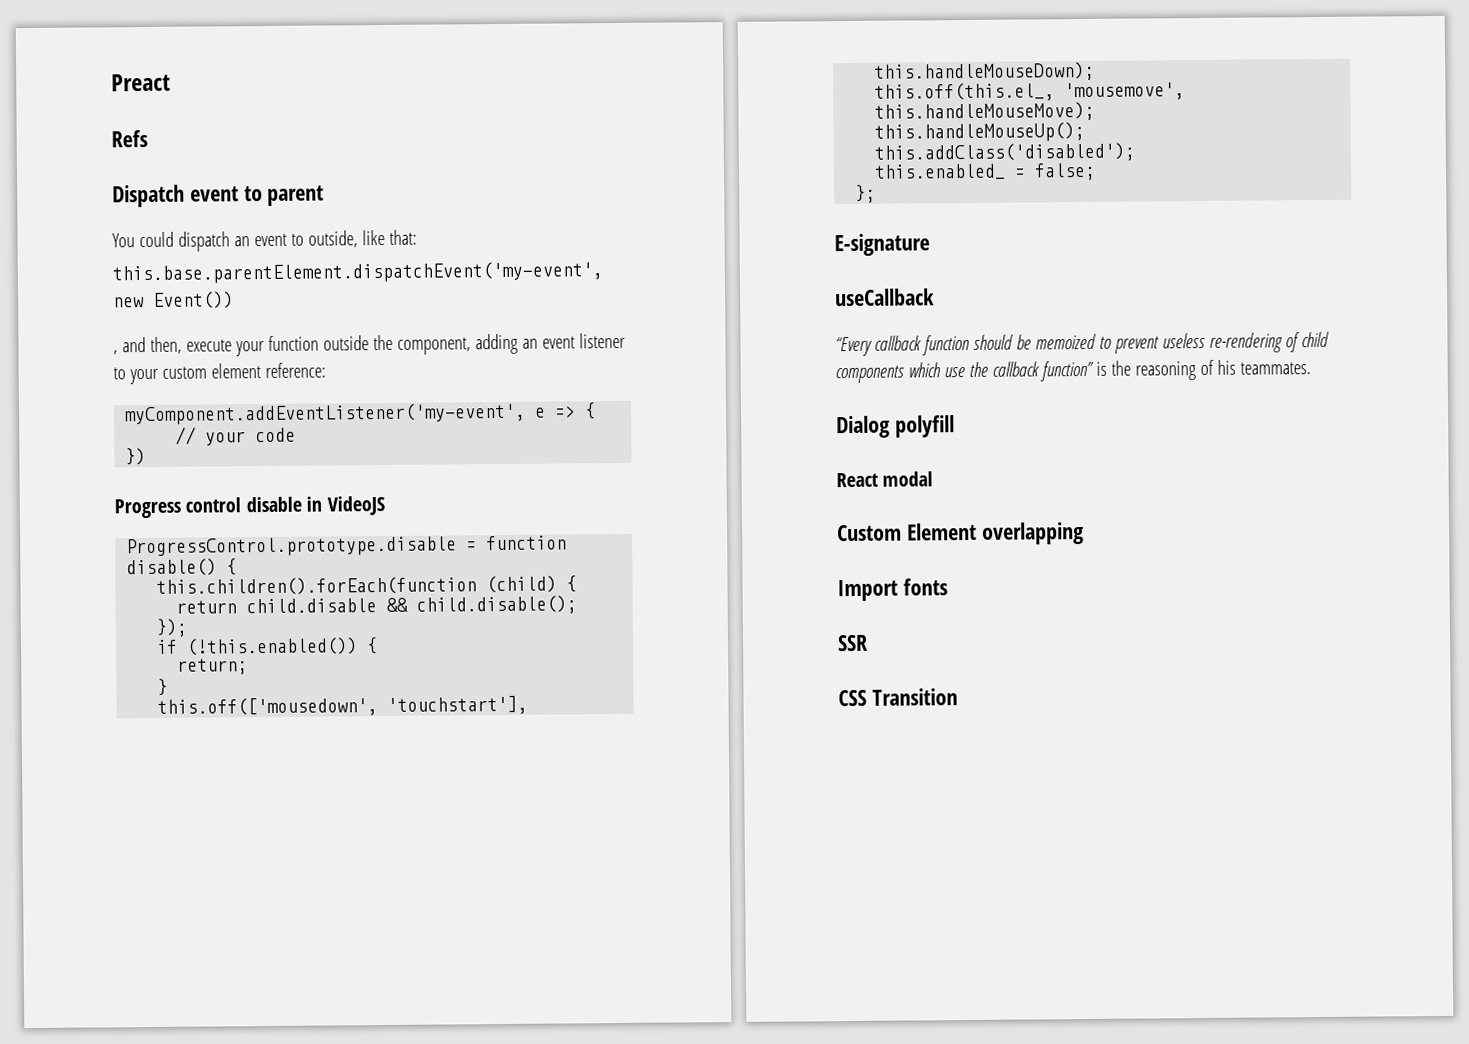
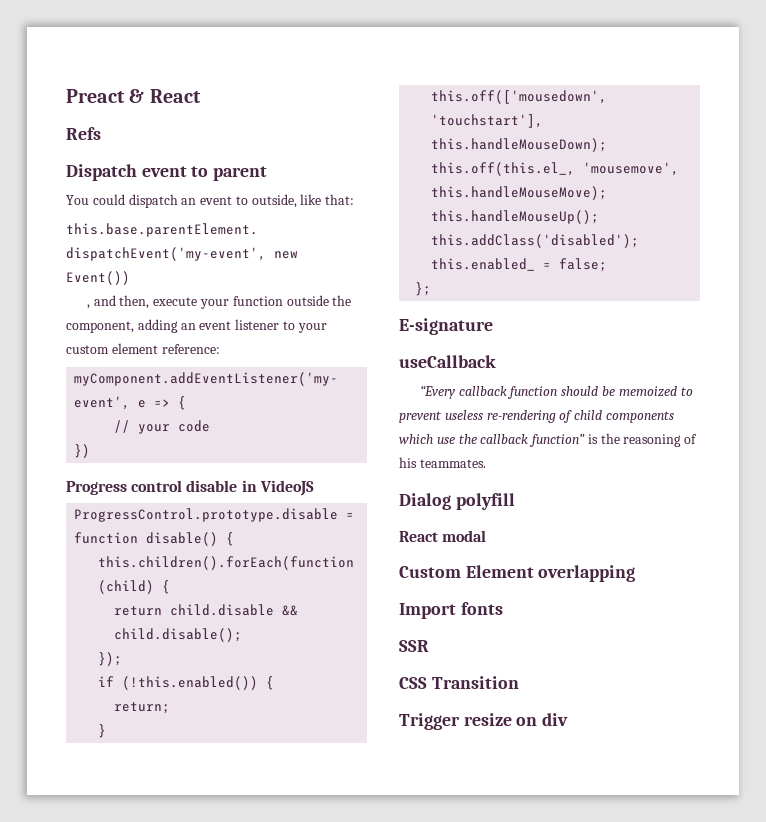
- Preact
+ Preact & React
+ Trigger resize on div

